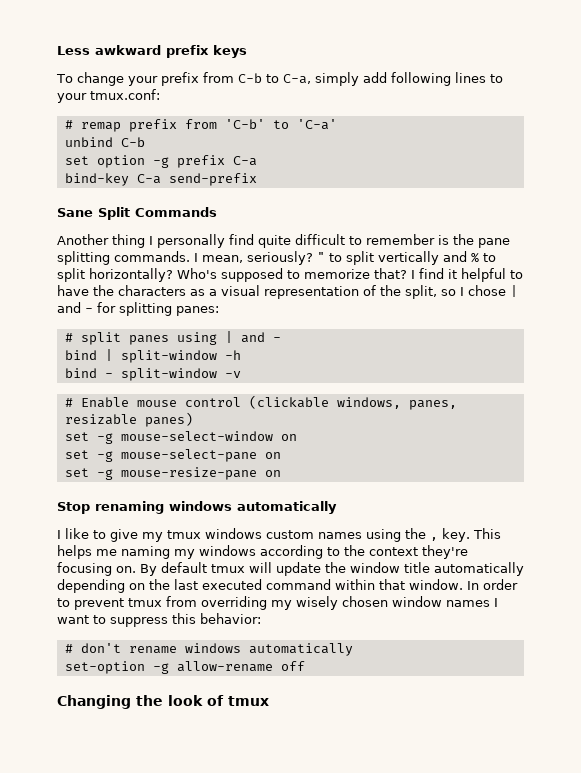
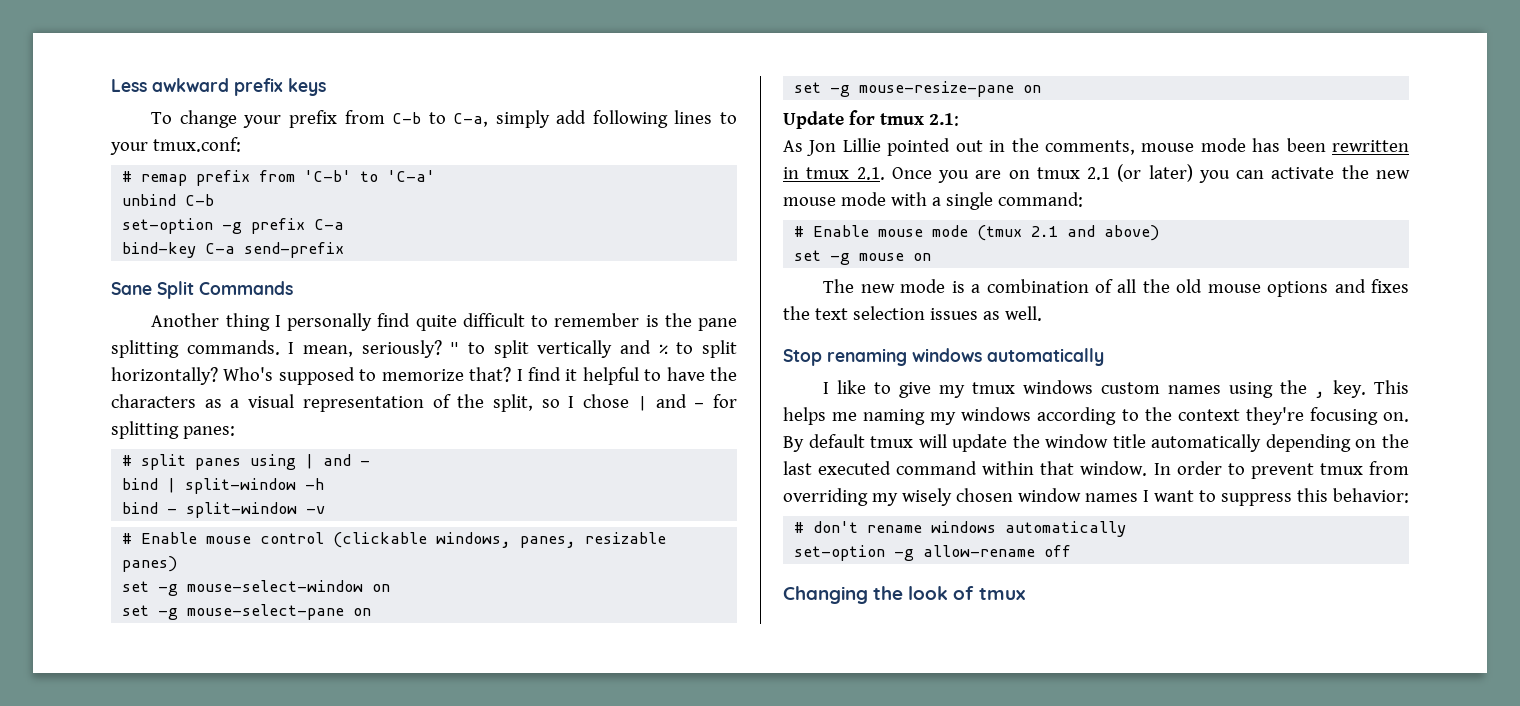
- set option -g prefix C-a
+ set-option -g prefix C-a
+ Update for tmux 2.1:
+ As Jon Lillie pointed out in the comments, mouse mode has been rewritten in tmux 2.1. Once you are on tmux 2.1 (or later) you can activate the new mouse mode with a single command:
+ # Enable mouse mode (tmux 2.1 and above)
+ set -g mouse on
+ The new mode is a combination of all the old mouse options and fixes the text selection issues as well.

